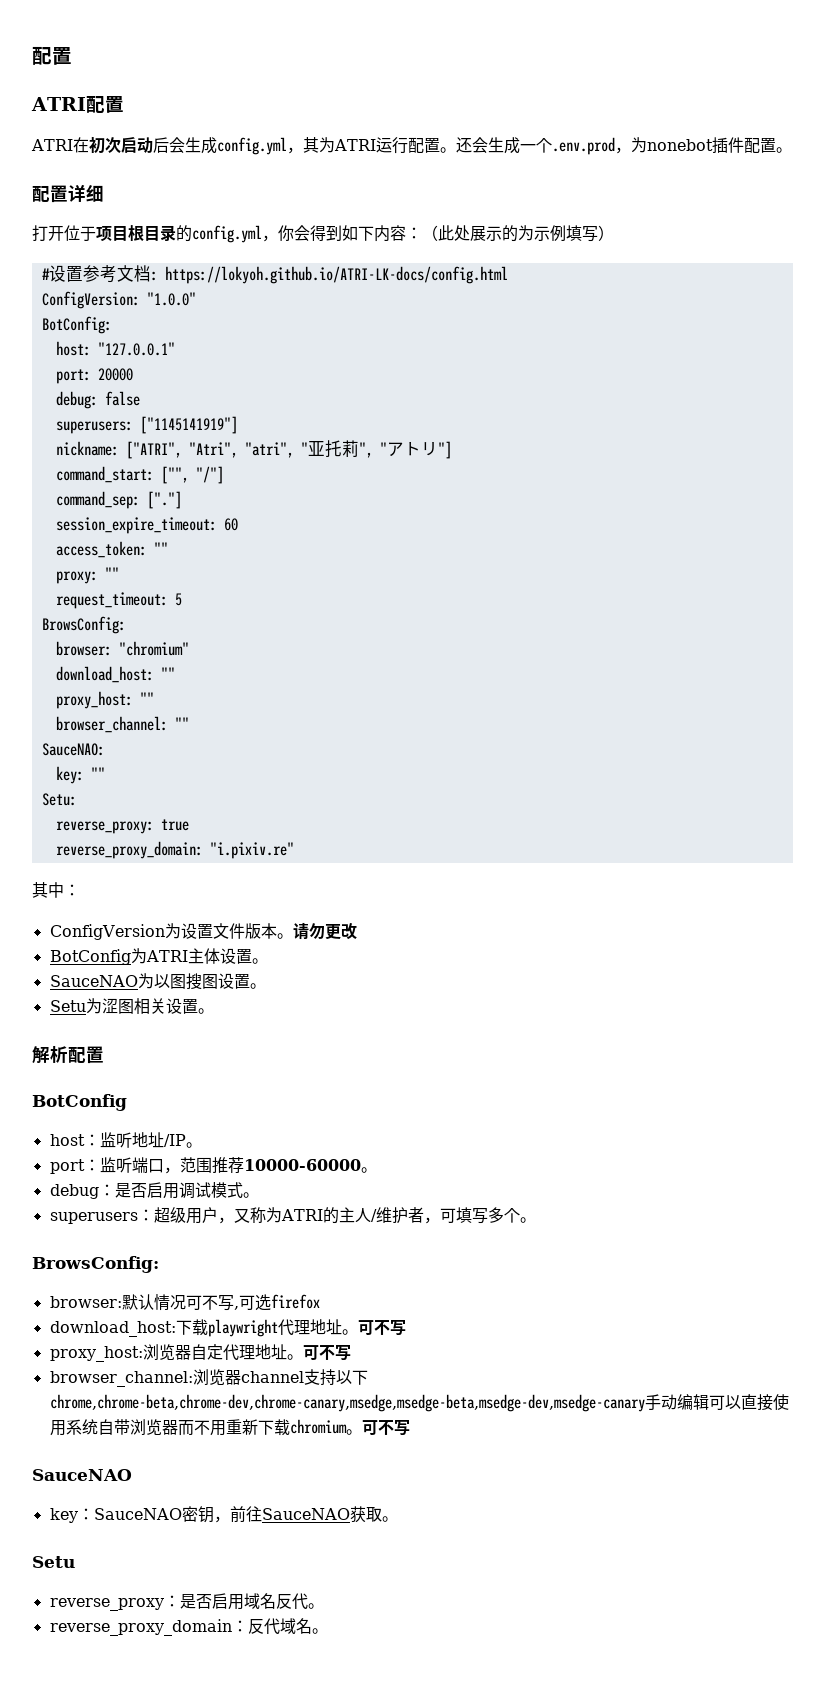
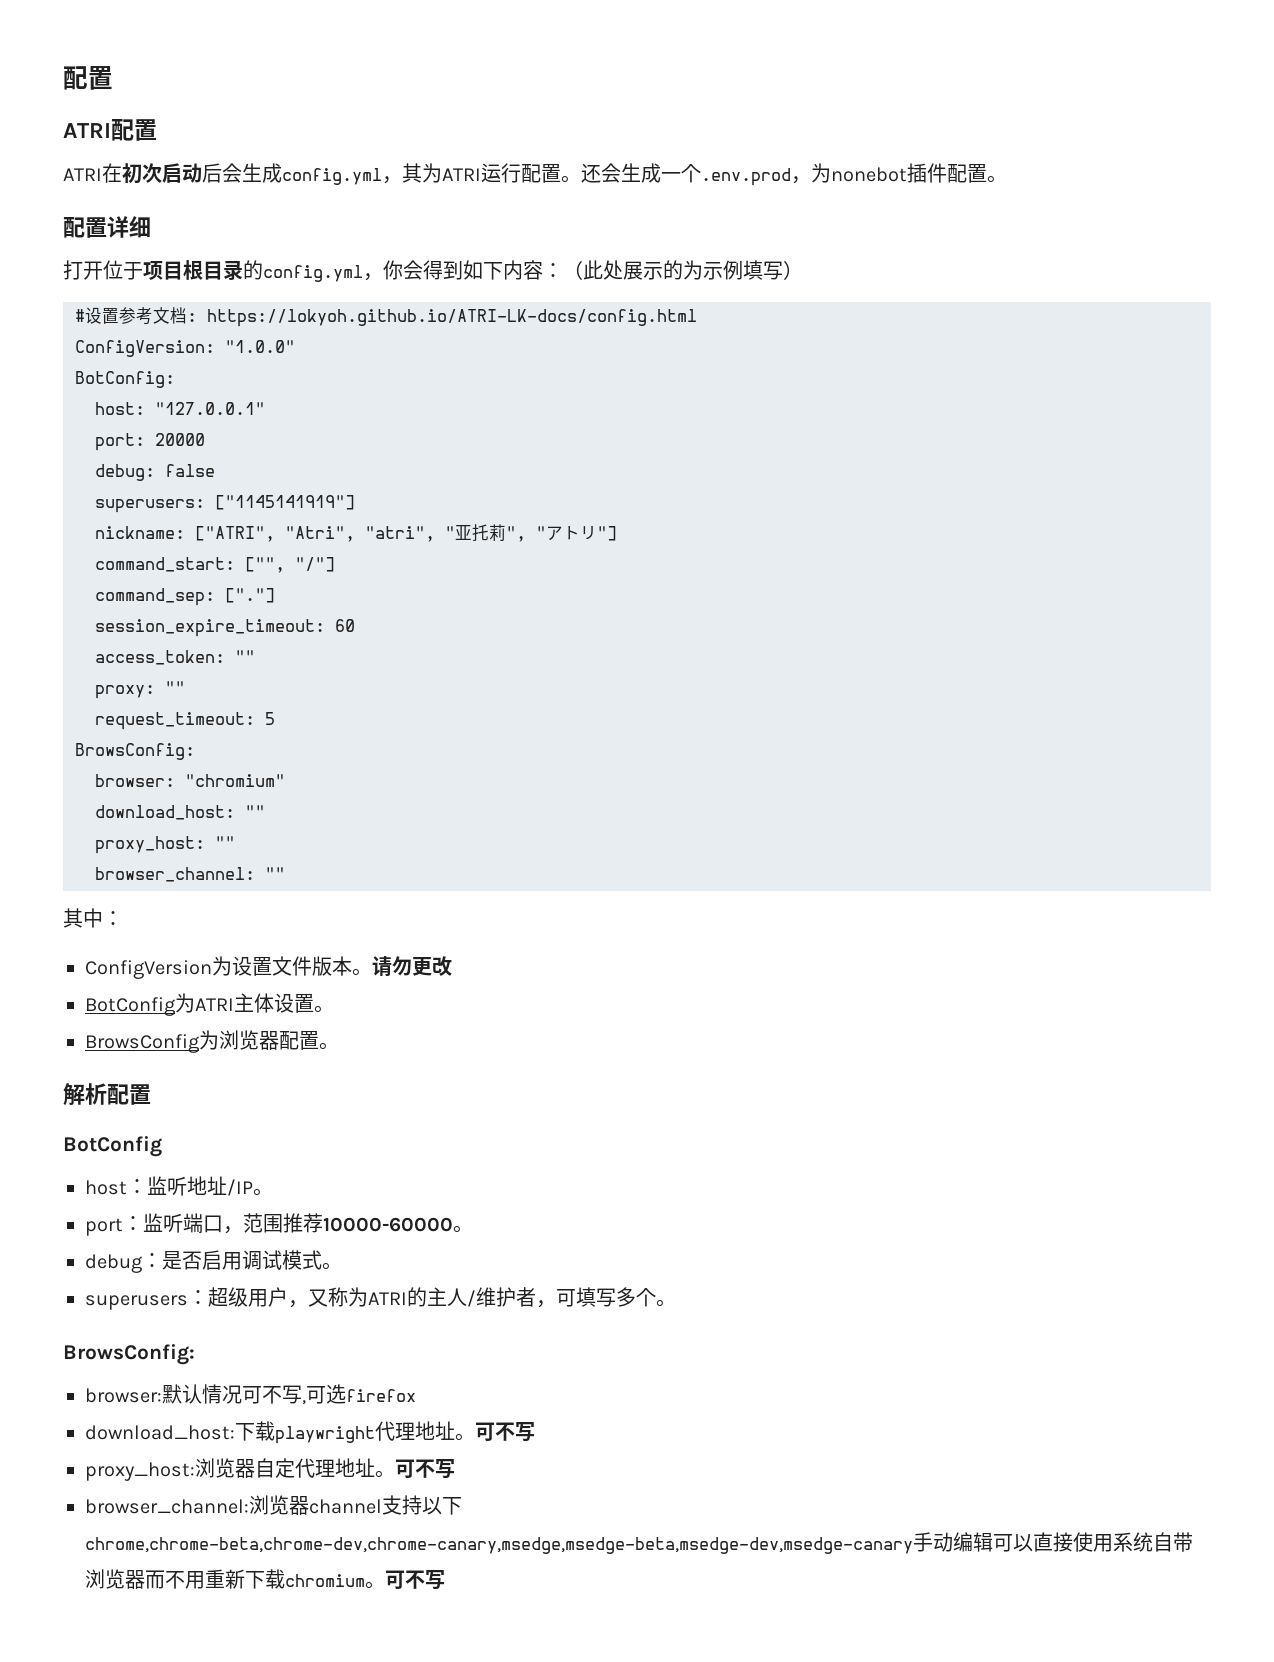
- SauceNAO:
- key: ""
- Setu:
- reverse_proxy: true
- reverse_proxy_domain: "i.pixiv.re"
- SauceNAO为以图搜图设置。
- Setu为涩图相关设置。
+ BrowsConfig为浏览器配置。
  browser_channel:浏览器channel支持以下chrome,chrome-beta,chrome-dev,chrome-canary,msedge,msedge-beta,msedge-dev,msedge-canary手动编辑可以直接使用系统自带浏览器而不用重新下载chromium。可不写
- SauceNAO
- key：SauceNAO密钥，前往SauceNAO获取。
- Setu
- reverse_proxy：是否启用域名反代。
- reverse_proxy_domain：反代域名。

